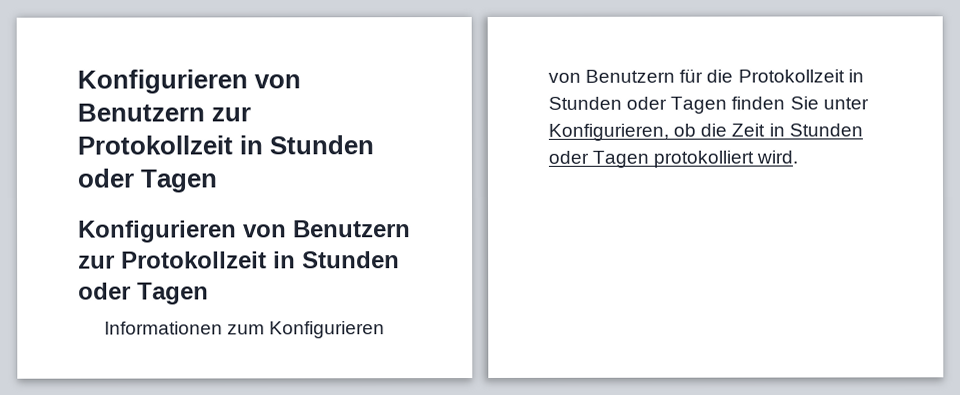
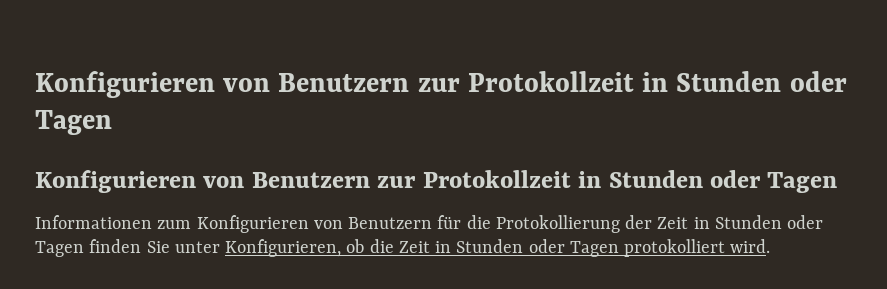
- Informationen zum Konfigurieren von Benutzern für die Protokollzeit in Stunden oder Tagen finden Sie unter Konfigurieren, ob die Zeit in Stunden oder Tagen protokolliert wird.
+ Informationen zum Konfigurieren von Benutzern für die Protokollierung der Zeit in Stunden oder Tagen finden Sie unter Konfigurieren, ob die Zeit in Stunden oder Tagen protokolliert wird.

